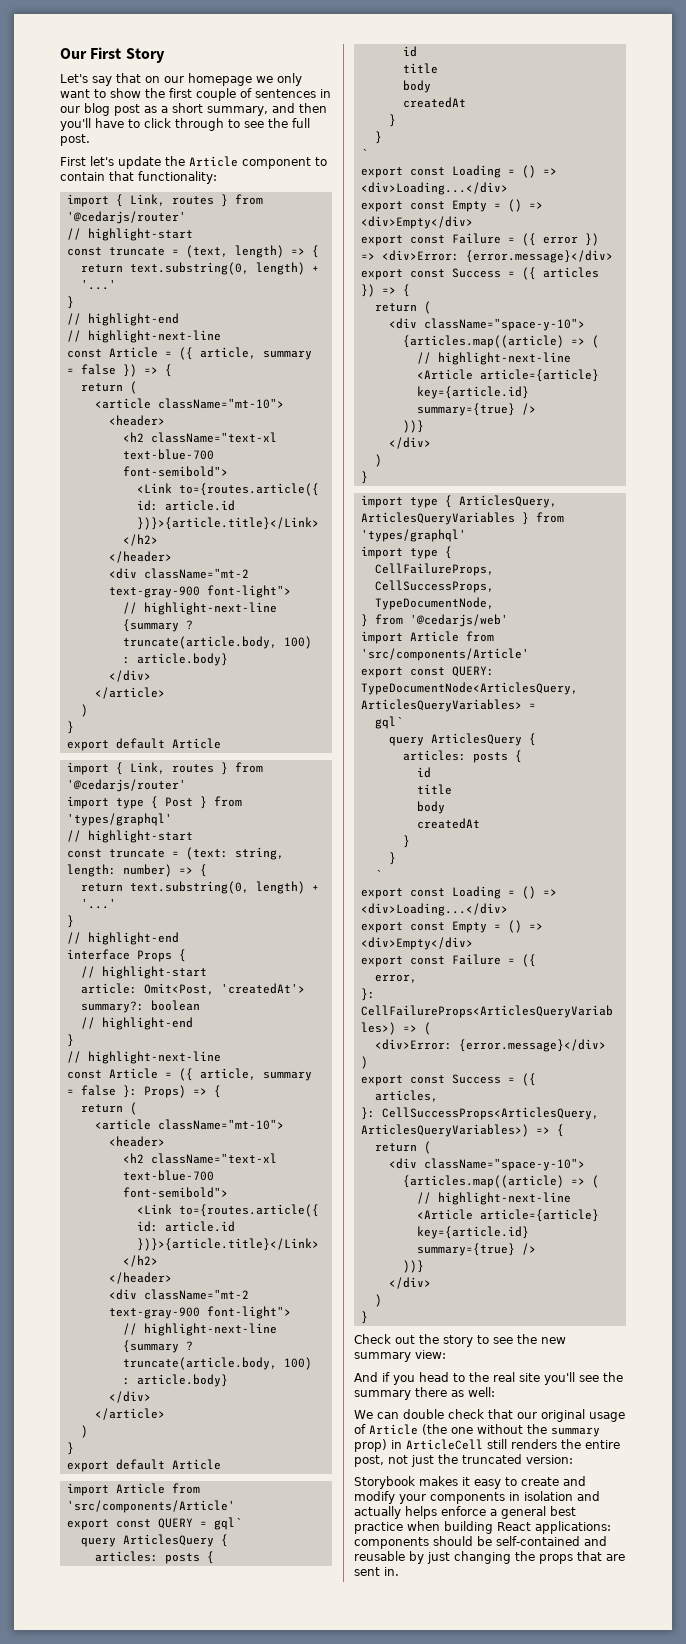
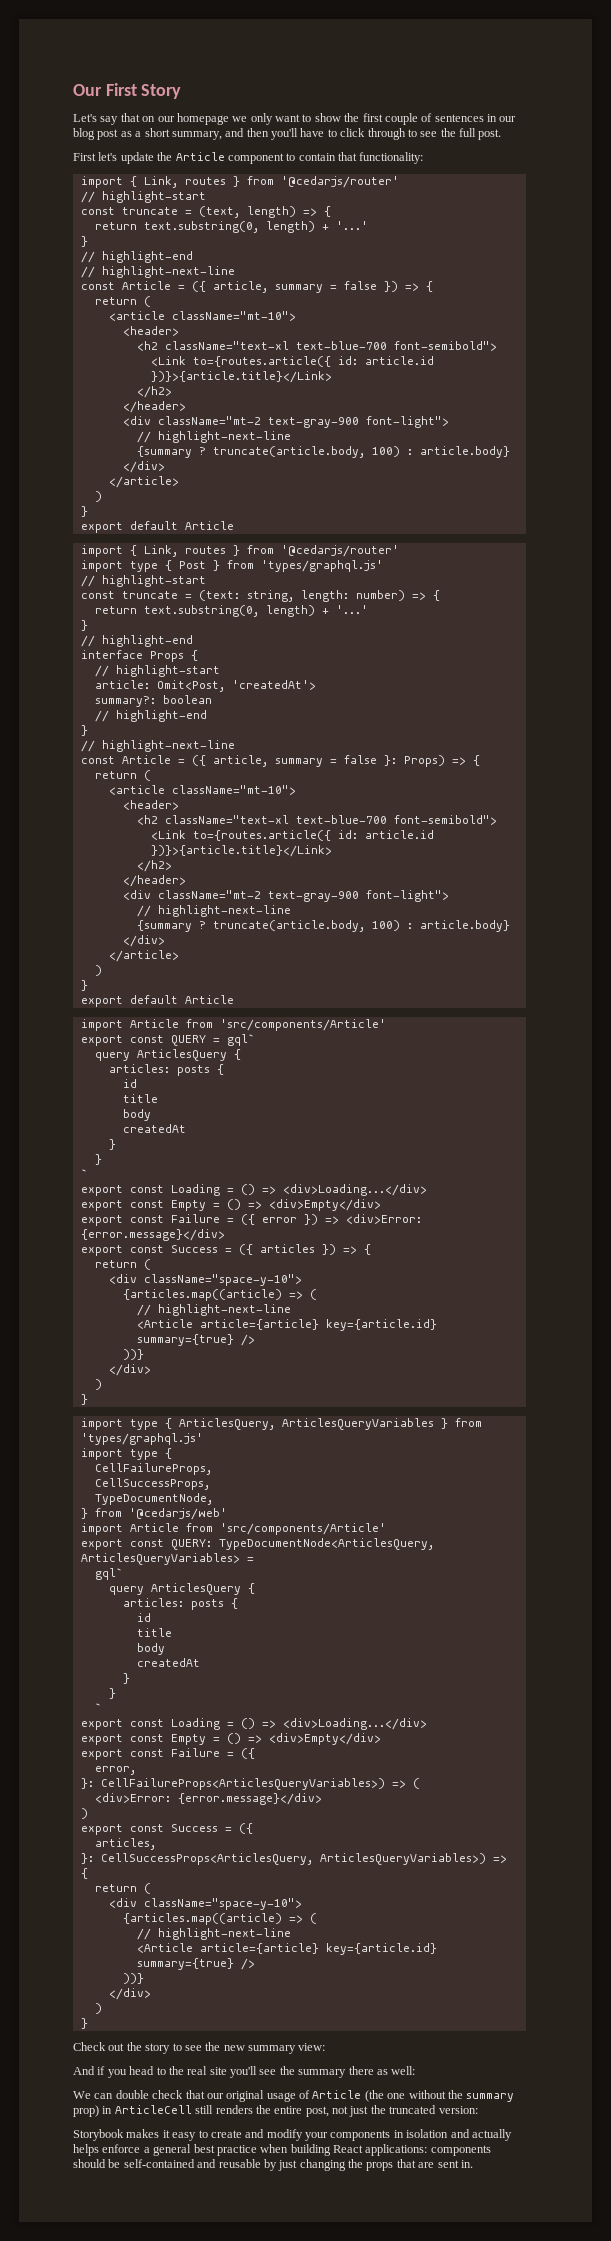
- import type { Post } from 'types/graphql'
+ import type { Post } from 'types/graphql.js'
- import type { ArticlesQuery, ArticlesQueryVariables } from 'types/graphql'
+ import type { ArticlesQuery, ArticlesQueryVariables } from 'types/graphql.js'

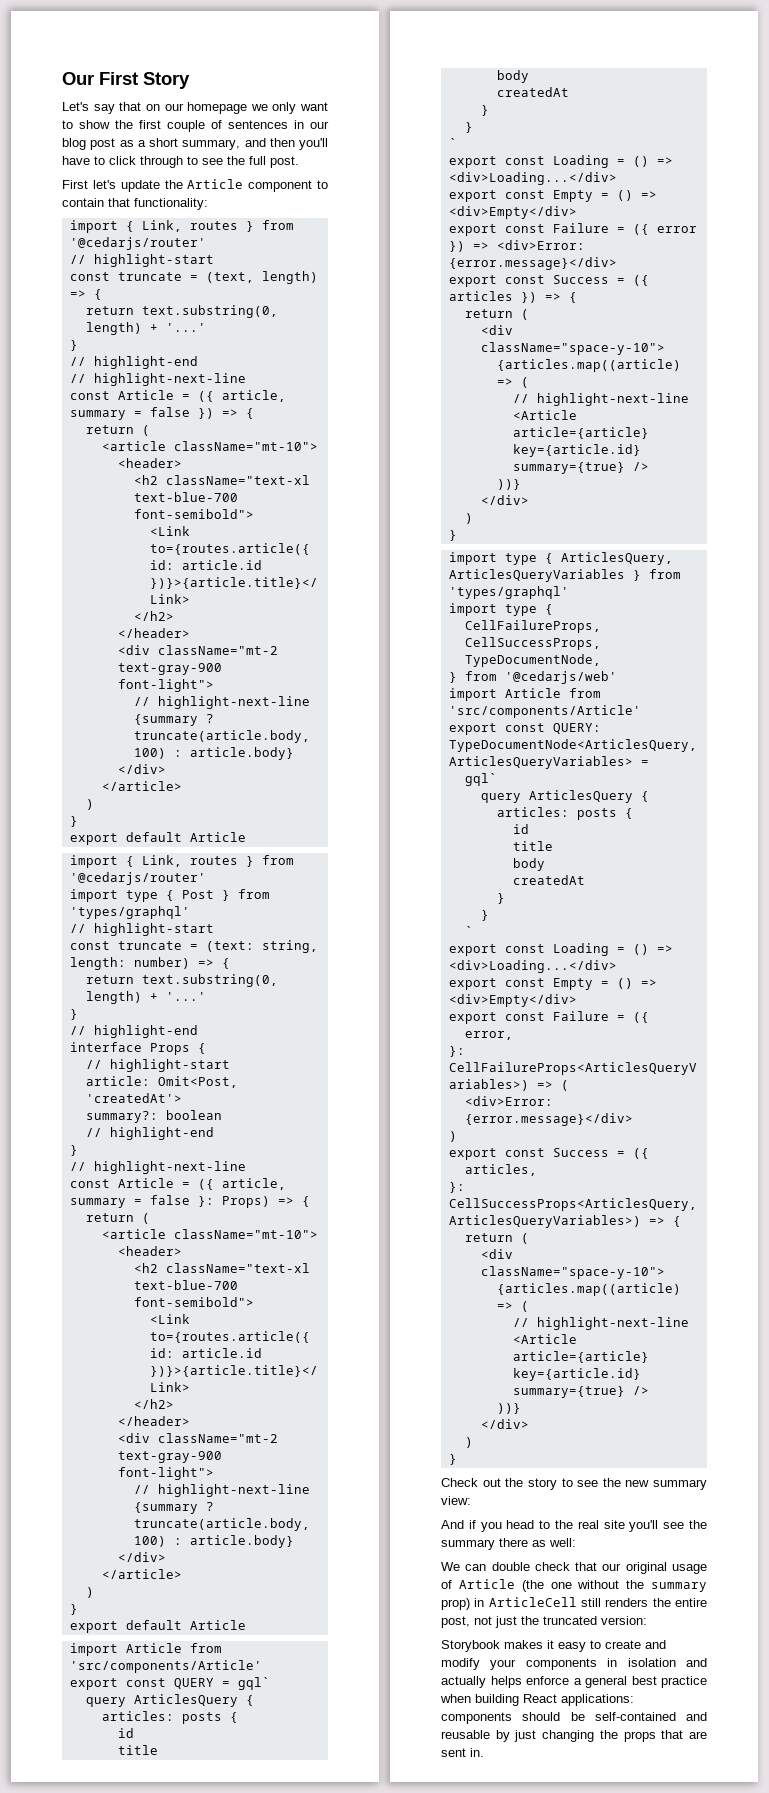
- import type { Post } from 'types/graphql.js'
+ import type { Post } from 'types/graphql'
- import type { ArticlesQuery, ArticlesQueryVariables } from 'types/graphql.js'
+ import type { ArticlesQuery, ArticlesQueryVariables } from 'types/graphql'

